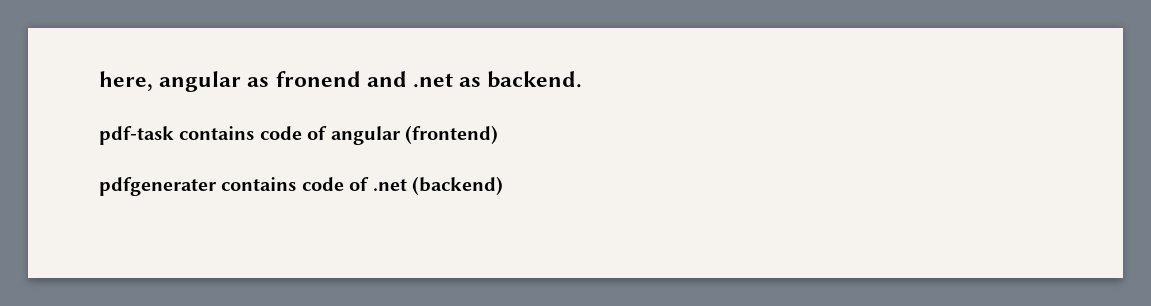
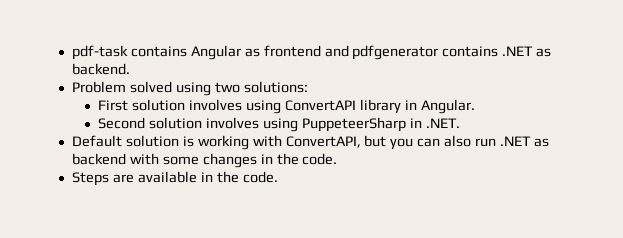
- here, angular as fronend and .net as backend.
- pdf-task contains code of angular (frontend)
- pdfgenerater contains code of .net (backend)
+ pdf-task contains Angular as frontend and pdfgenerator contains .NET as backend.
+ Problem solved using two solutions:
+ First solution involves using ConvertAPI library in Angular.
+ Second solution involves using PuppeteerSharp in .NET.
+ Default solution is working with ConvertAPI, but you can also run .NET as backend with some changes in the code.
+ Steps are available in the code.

